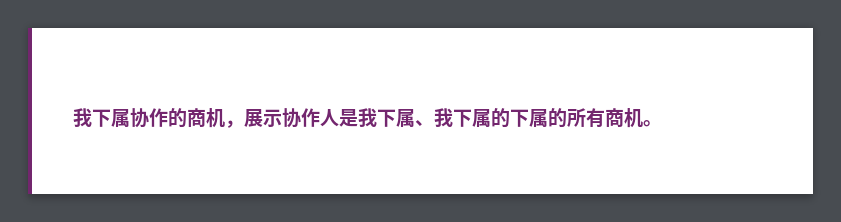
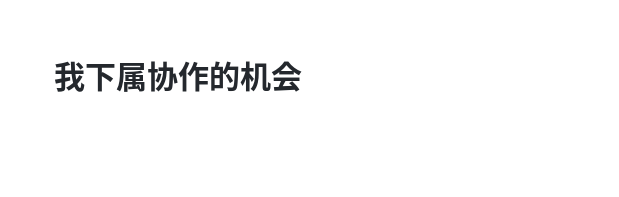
- 我下属协作的商机，展示协作人是我下属、我下属的下属的所有商机。
+ 我下属协作的机会

